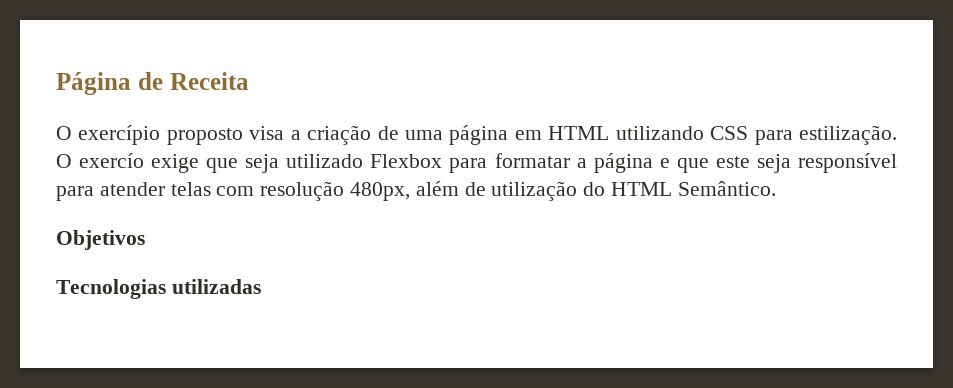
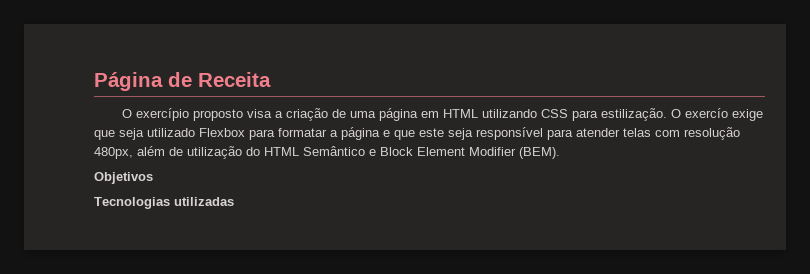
- O exercío exige que seja utilizado Flexbox para formatar a página e que este seja responsível para atender telas com resolução 480px, além de utilização do HTML Semântico.
+ O exercío exige que seja utilizado Flexbox para formatar a página e que este seja responsível para atender telas com resolução 480px, além de utilização do HTML Semântico e Block Element Modifier (BEM).

